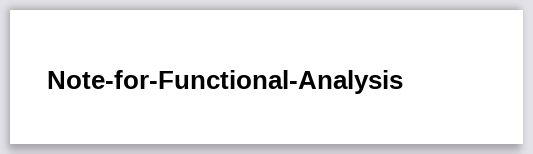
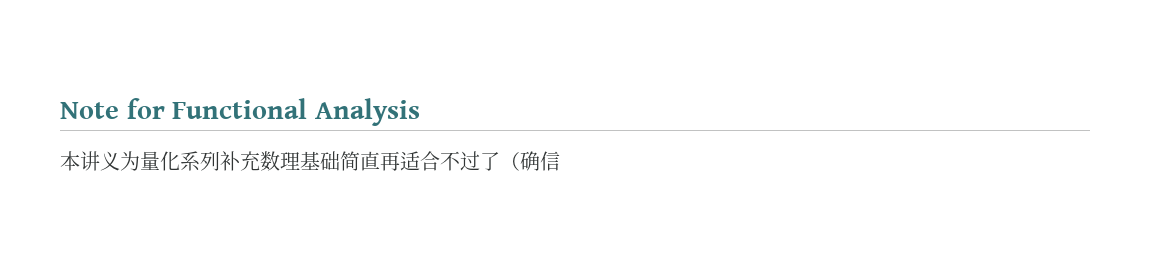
- Note-for-Functional-Analysis
+ Note for Functional Analysis
+ 本讲义为量化系列补充数理基础简直再适合不过了（确信

